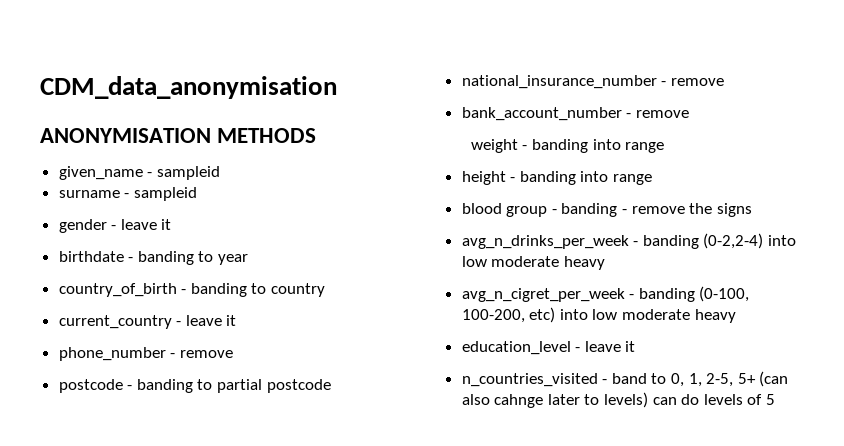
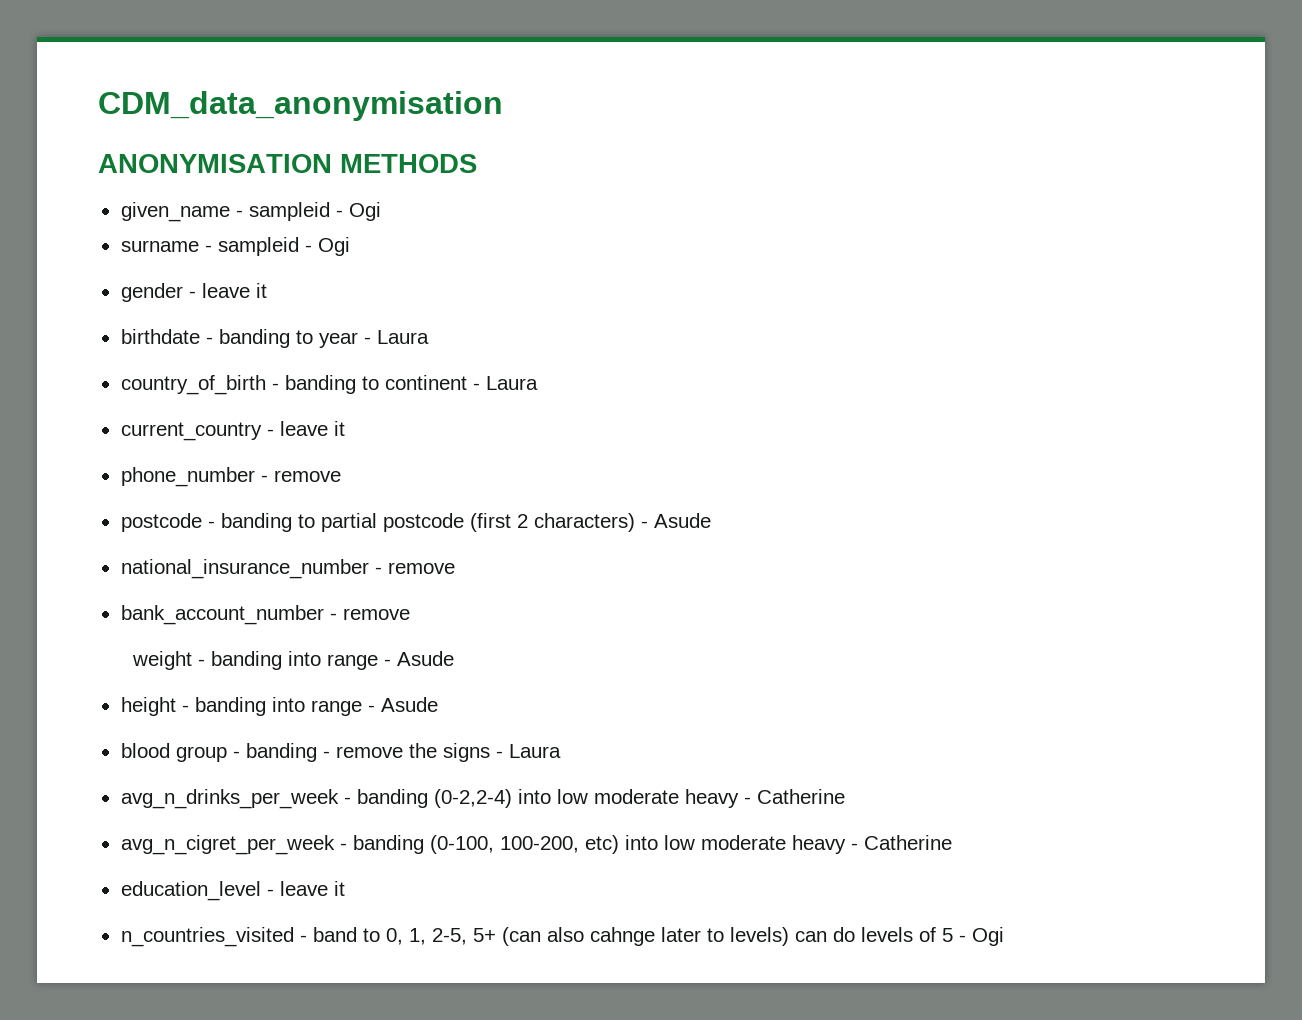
- given_name - sampleid
+ given_name - sampleid - Ogi
- surname - sampleid
+ surname - sampleid - Ogi
- birthdate - banding to year
+ birthdate - banding to year - Laura
- country_of_birth - banding to country
+ country_of_birth - banding to continent - Laura
- postcode - banding to partial postcode
+ postcode - banding to partial postcode (first 2 characters) - Asude
- weight - banding into range
+ weight - banding into range - Asude
- height - banding into range
+ height - banding into range - Asude
- blood group - banding - remove the signs
+ blood group - banding - remove the signs - Laura
- avg_n_drinks_per_week - banding (0-2,2-4) into low moderate heavy
+ avg_n_drinks_per_week - banding (0-2,2-4) into low moderate heavy - Catherine
- avg_n_cigret_per_week - banding (0-100, 100-200, etc) into low moderate heavy
+ avg_n_cigret_per_week - banding (0-100, 100-200, etc) into low moderate heavy - Catherine
- n_countries_visited - band to 0, 1, 2-5, 5+ (can also cahnge later to levels) can do levels of 5
+ n_countries_visited - band to 0, 1, 2-5, 5+ (can also cahnge later to levels) can do levels of 5 - Ogi

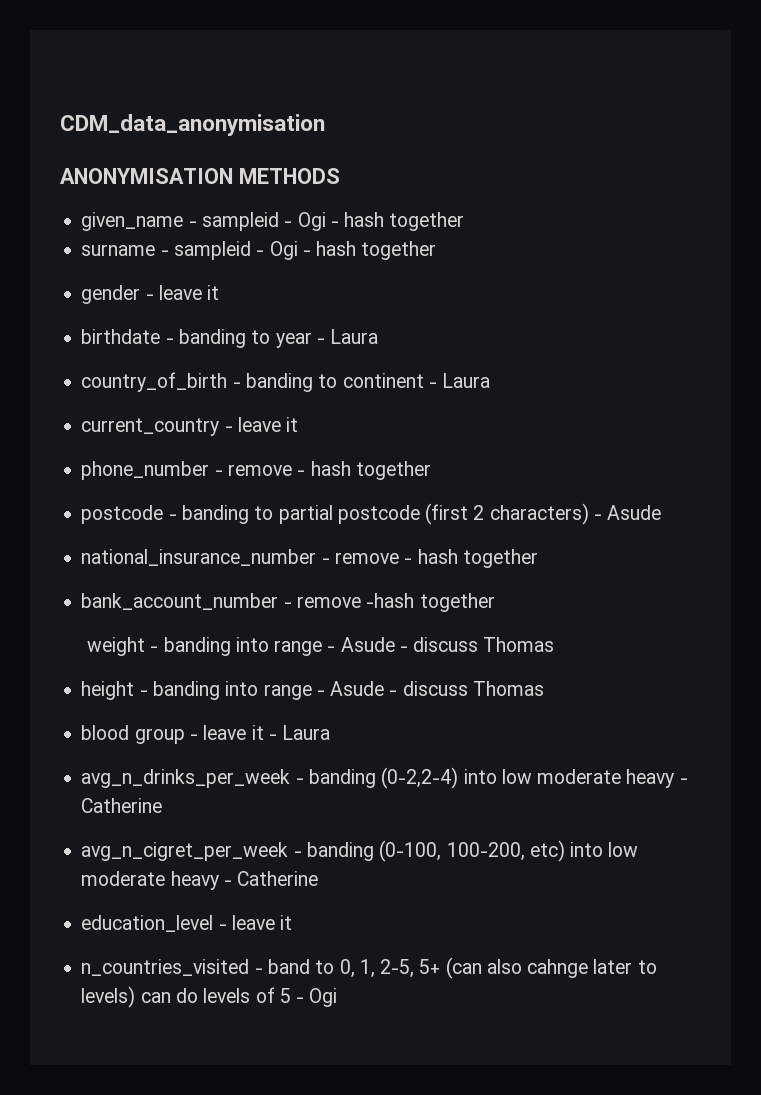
- given_name - sampleid - Ogi
+ given_name - sampleid - Ogi - hash together
- surname - sampleid - Ogi
+ surname - sampleid - Ogi - hash together
- phone_number - remove
+ phone_number - remove - hash together
- national_insurance_number - remove
+ national_insurance_number - remove - hash together
- bank_account_number - remove
+ bank_account_number - remove -hash together
- weight - banding into range - Asude
+ weight - banding into range - Asude - discuss Thomas
- height - banding into range - Asude
+ height - banding into range - Asude - discuss Thomas
- blood group - banding - remove the signs - Laura
+ blood group - leave it - Laura

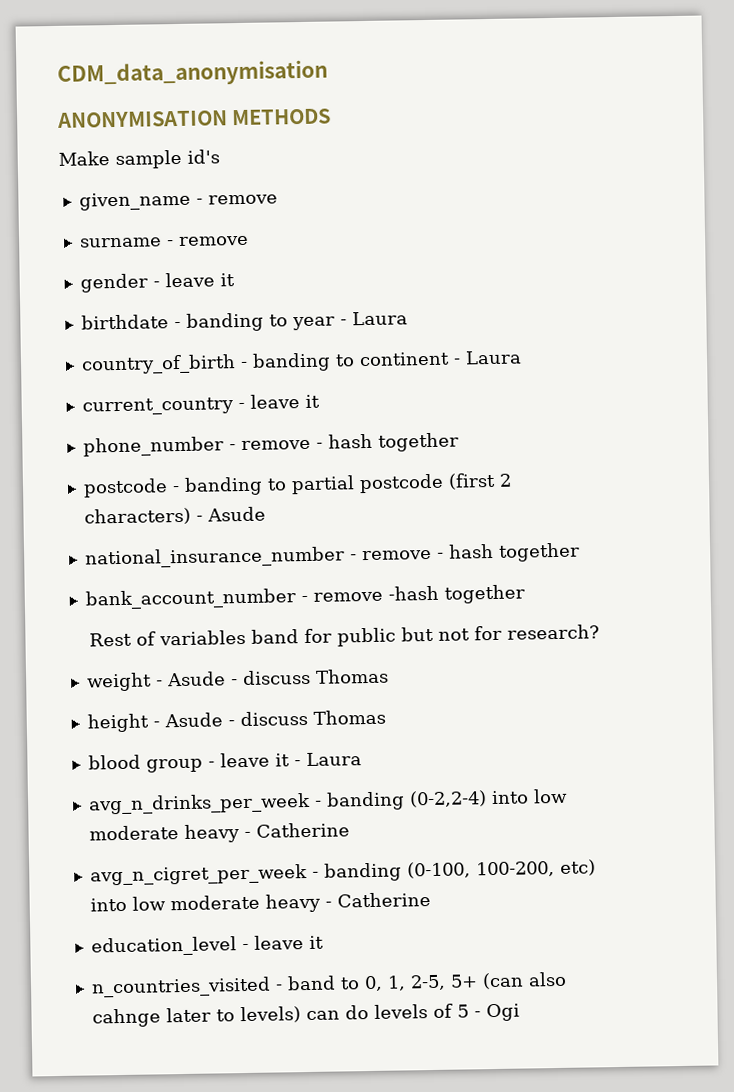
+ Make sample id's
- given_name - sampleid - Ogi - hash together
- surname - sampleid - Ogi - hash together
+ given_name - remove
+ surname - remove
- weight - banding into range - Asude - discuss Thomas
+ Rest of variables band for public but not for research?
+ weight - Asude - discuss Thomas
- height - banding into range - Asude - discuss Thomas
+ height - Asude - discuss Thomas

